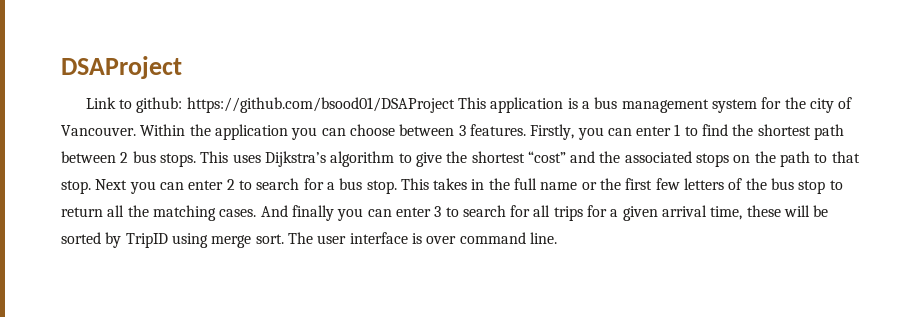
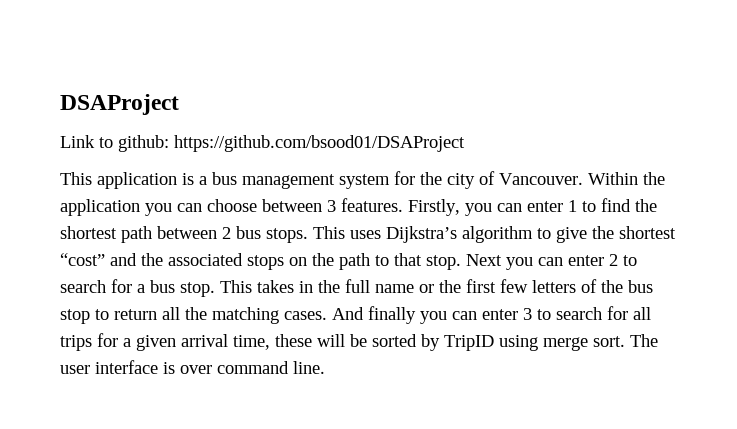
- Link to github: https://github.com/bsood01/DSAProject This application is a bus management system for the city of Vancouver.
+ Link to github: https://github.com/bsood01/DSAProject
+ This application is a bus management system for the city of Vancouver.

